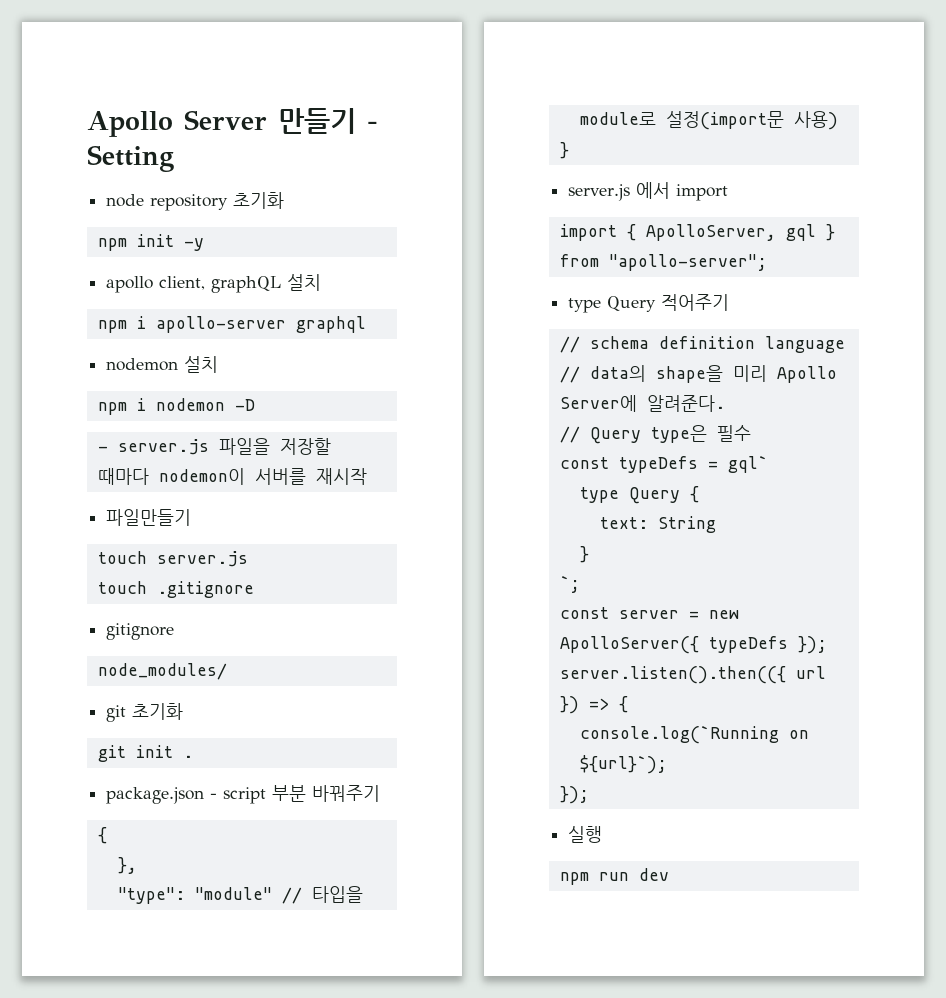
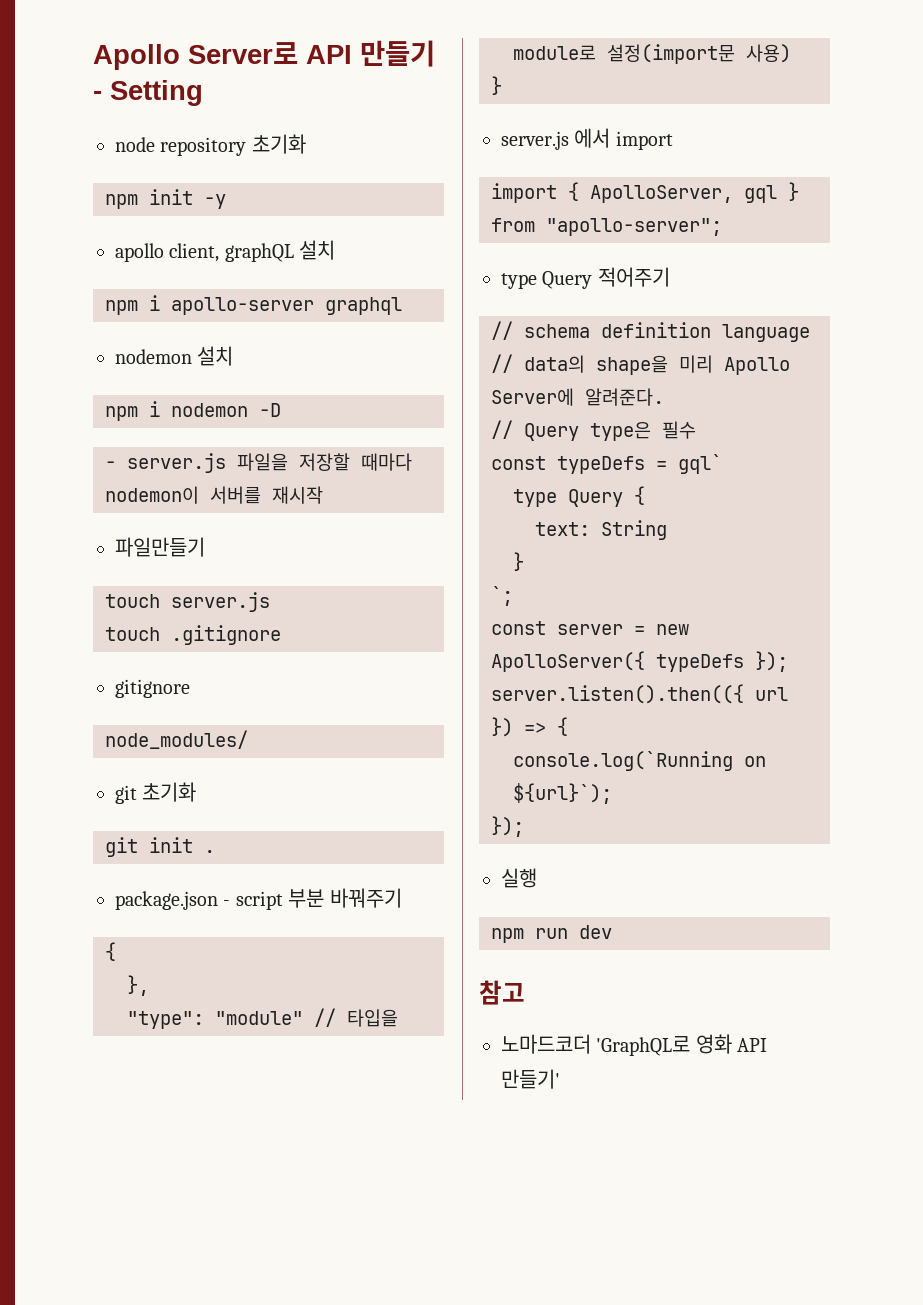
- Apollo Server 만들기 - Setting
+ Apollo Server로 API 만들기 - Setting
+ 참고
+ 노마드코더 'GraphQL로 영화 API 만들기'

